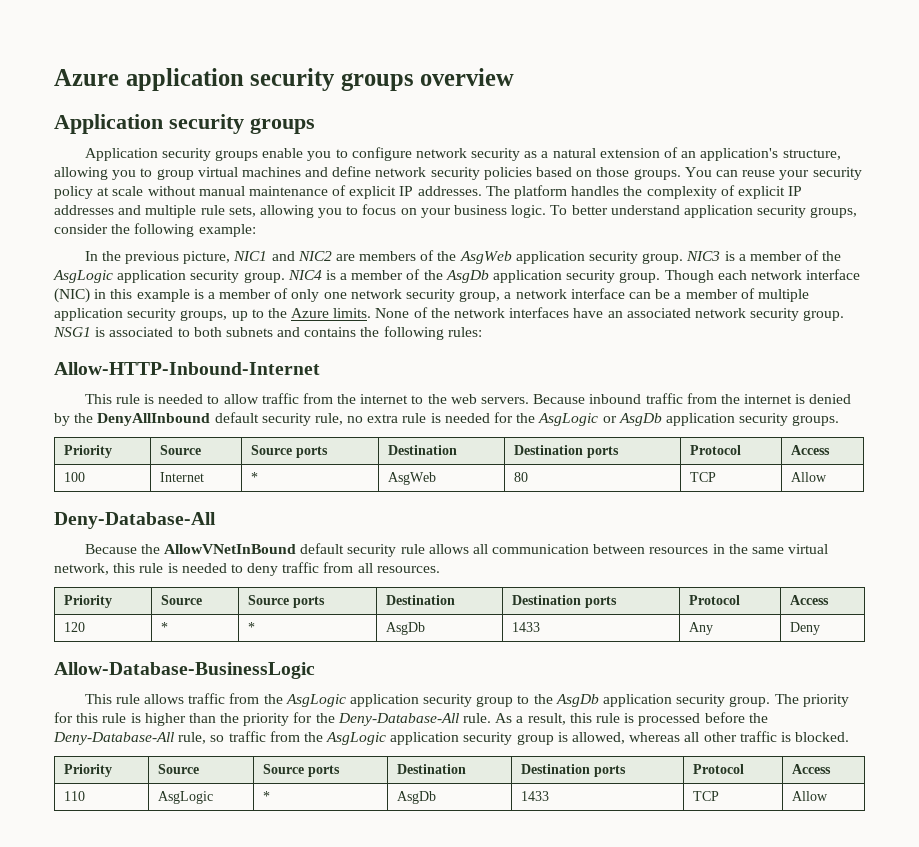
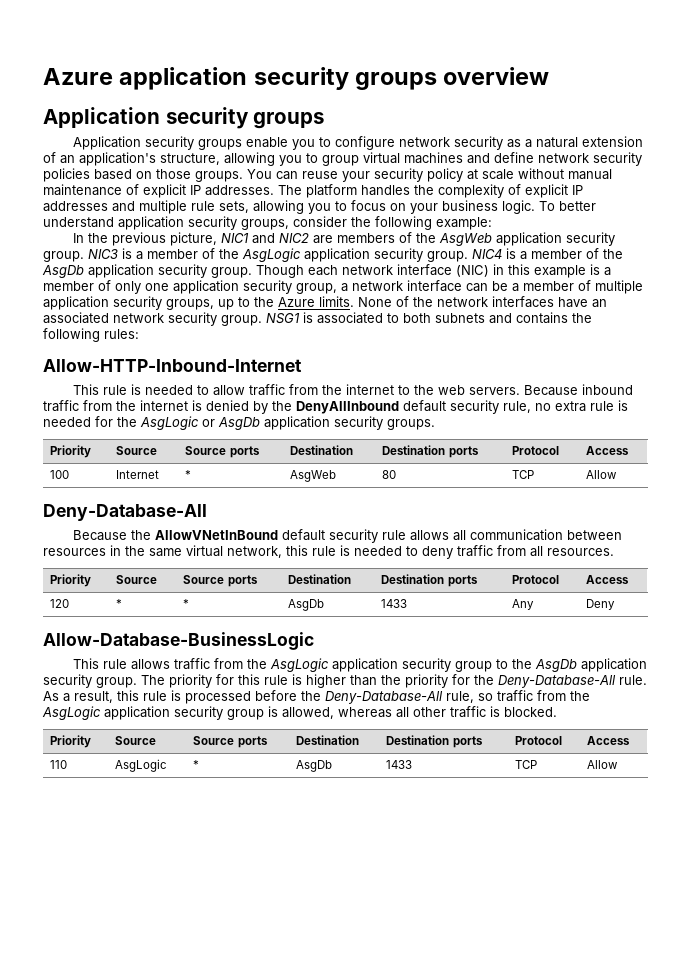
- Though each network interface (NIC) in this example is a member of only one network security group, a network interface can be a member of multiple application security groups, up to the Azure limits.
+ Though each network interface (NIC) in this example is a member of only one application security group, a network interface can be a member of multiple application security groups, up to the Azure limits.

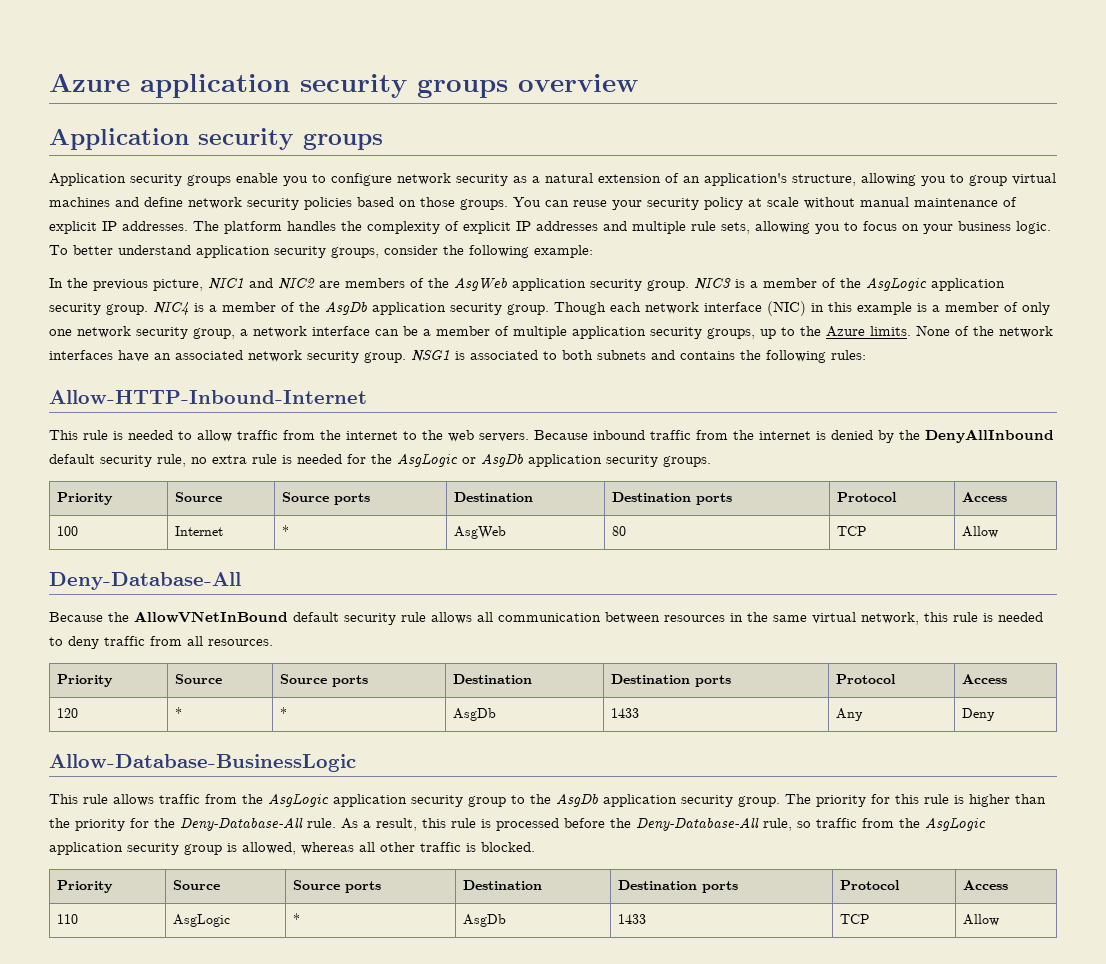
- Though each network interface (NIC) in this example is a member of only one application security group, a network interface can be a member of multiple application security groups, up to the Azure limits.
+ Though each network interface (NIC) in this example is a member of only one network security group, a network interface can be a member of multiple application security groups, up to the Azure limits.

